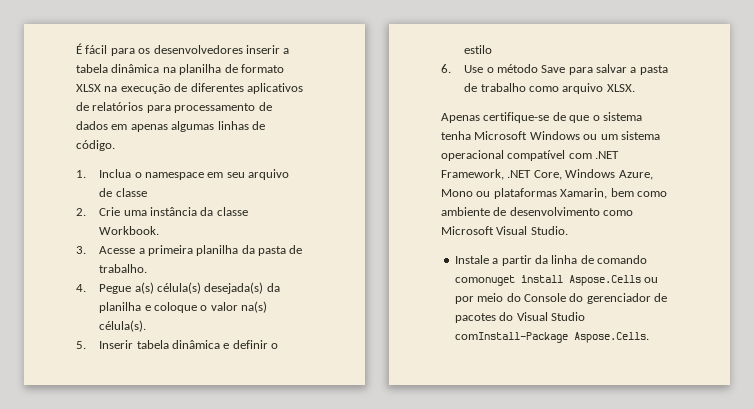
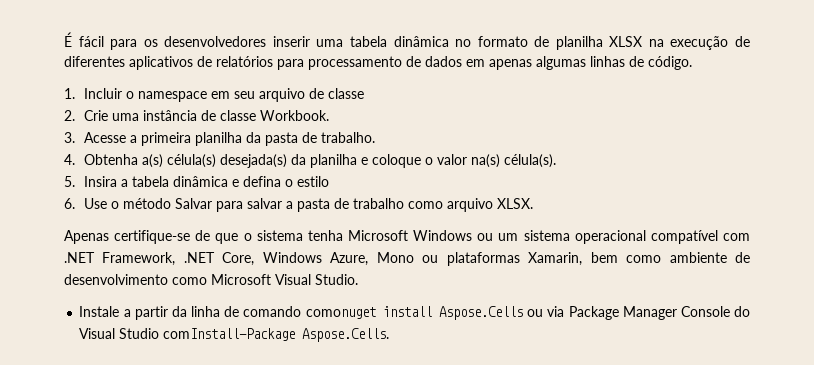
- É fácil para os desenvolvedores inserir a tabela dinâmica na planilha de formato XLSX na execução de diferentes aplicativos de relatórios para processamento de dados em apenas algumas linhas de código.
+ É fácil para os desenvolvedores inserir uma tabela dinâmica no formato de planilha XLSX na execução de diferentes aplicativos de relatórios para processamento de dados em apenas algumas linhas de código.
- 1. Inclua o namespace em seu arquivo de classe
+ 1. Incluir o namespace em seu arquivo de classe
- 2. Crie uma instância da classe Workbook.
+ 2. Crie uma instância de classe Workbook.
- 4. Pegue a(s) célula(s) desejada(s) da planilha e coloque o valor na(s) célula(s).
+ 4. Obtenha a(s) célula(s) desejada(s) da planilha e coloque o valor na(s) célula(s).
- 5. Inserir tabela dinâmica e definir o estilo
+ 5. Insira a tabela dinâmica e defina o estilo
- 6. Use o método Save para salvar a pasta de trabalho como arquivo XLSX.
+ 6. Use o método Salvar para salvar a pasta de trabalho como arquivo XLSX.
- Instale a partir da linha de comando comonuget install Aspose.Cells ou por meio do Console do gerenciador de pacotes do Visual Studio comInstall-Package Aspose.Cells.
+ Instale a partir da linha de comando comonuget install Aspose.Cells ou via Package Manager Console do Visual Studio comInstall-Package Aspose.Cells.

